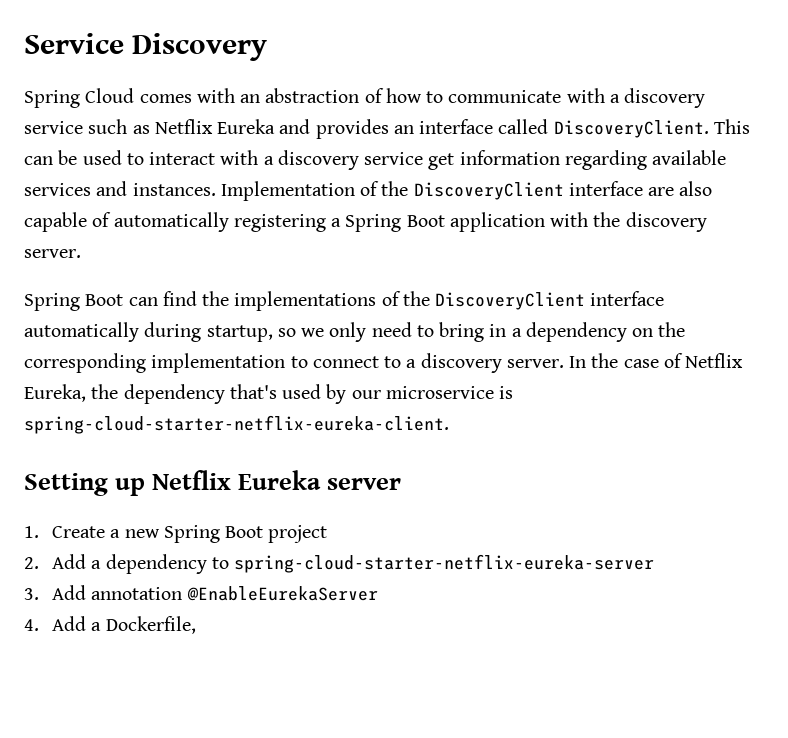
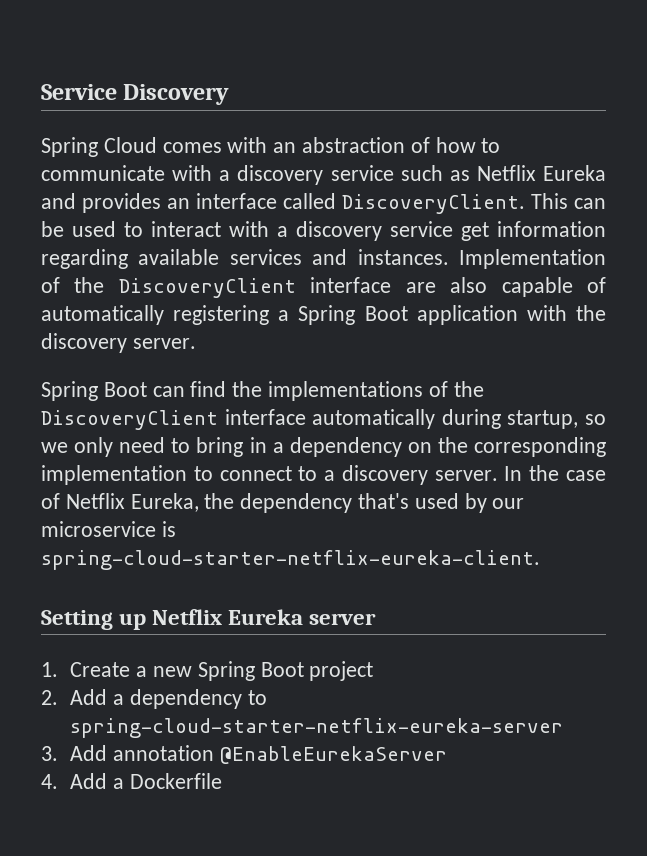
- 4. Add a Dockerfile,
+ 4. Add a Dockerfile

